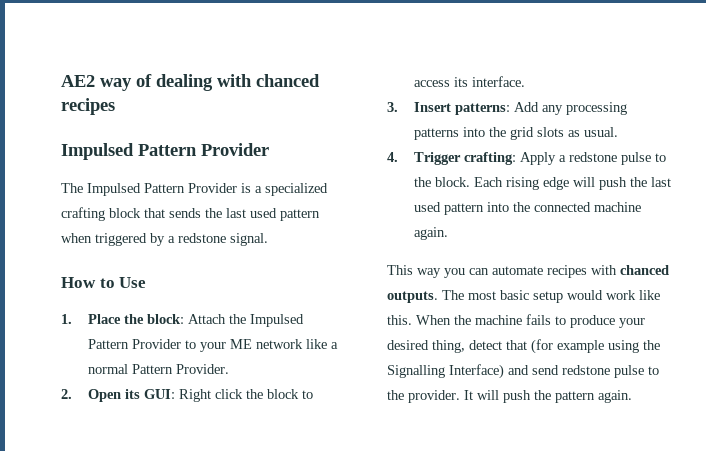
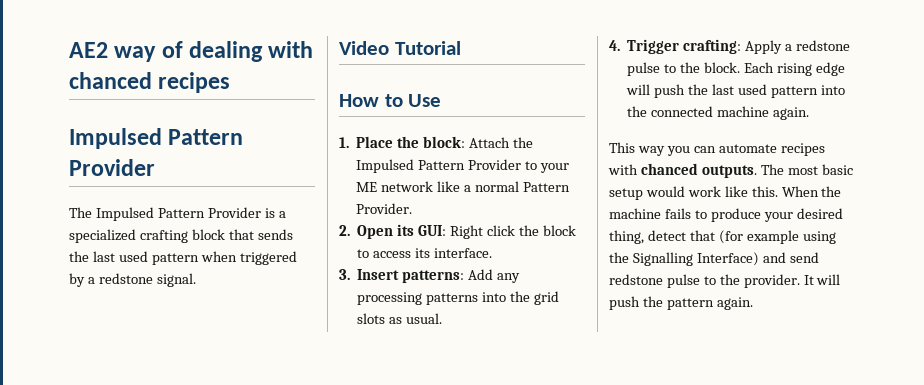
+ Video Tutorial

